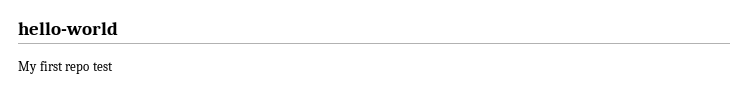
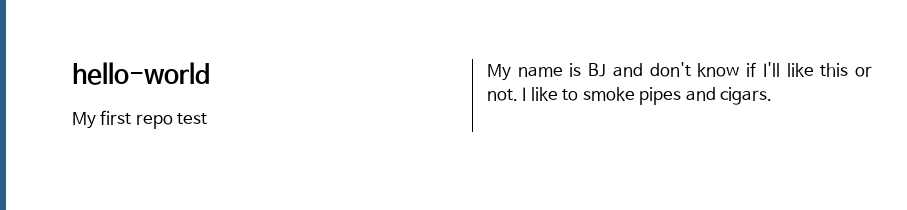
+ My name is BJ and don't know if I'll like this or not. I like to smoke pipes and cigars.

